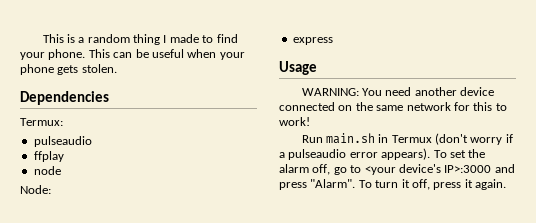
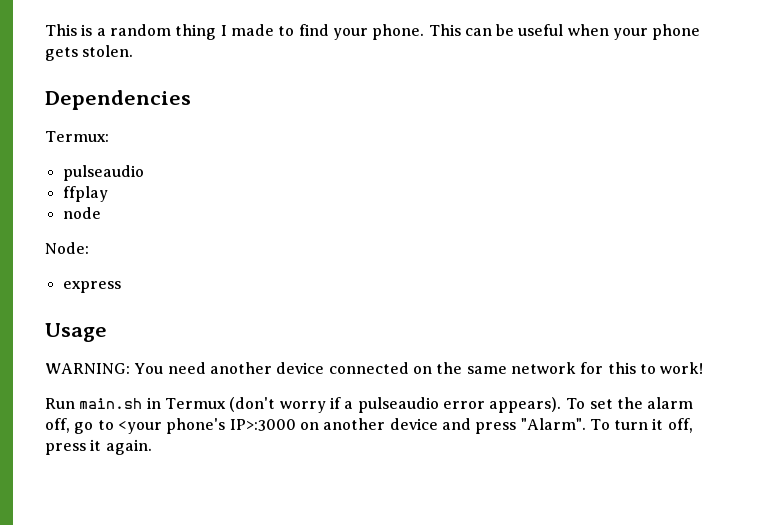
- To set the alarm off, go to <your device's IP>:3000 and press "Alarm".
+ To set the alarm off, go to <your phone's IP>:3000 on another device and press "Alarm".

